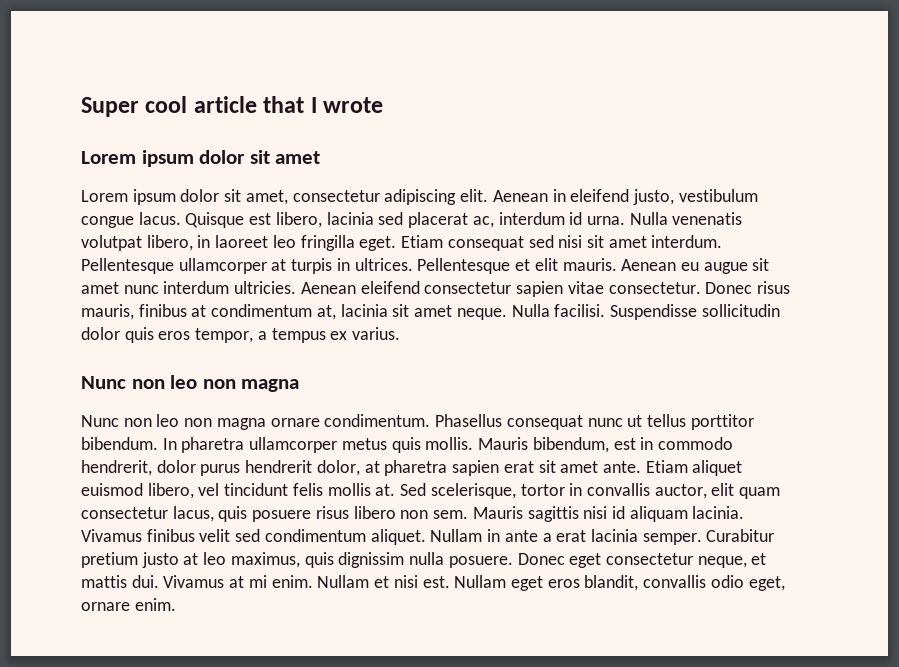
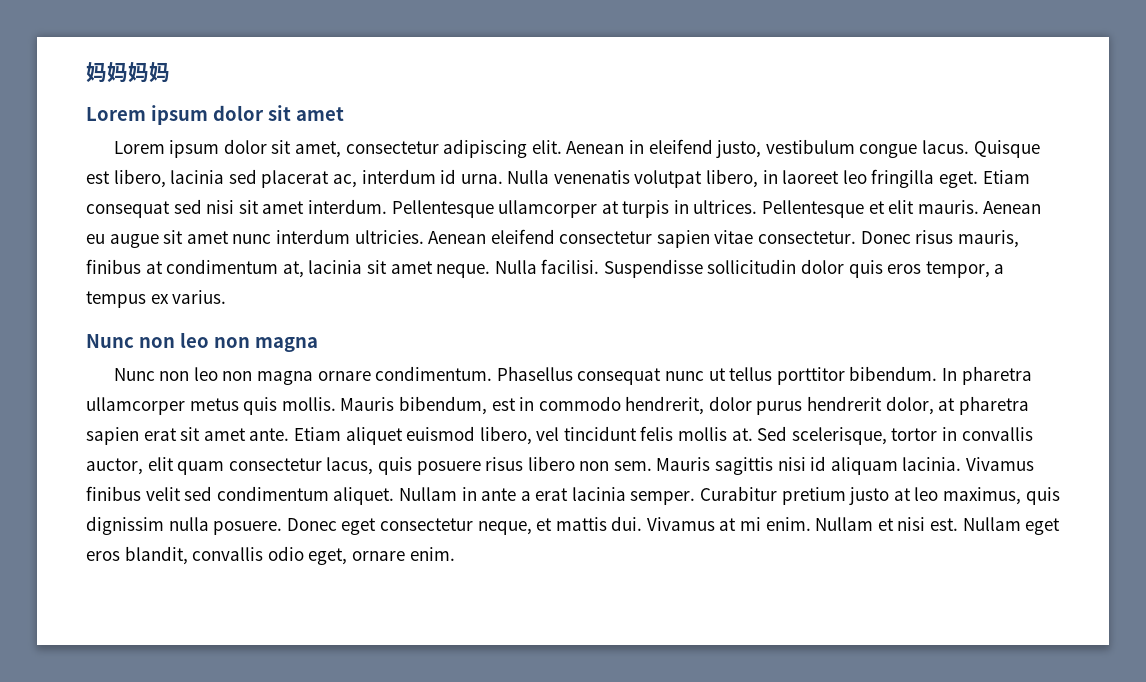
- Super cool article that I wrote
+ 妈妈妈妈

